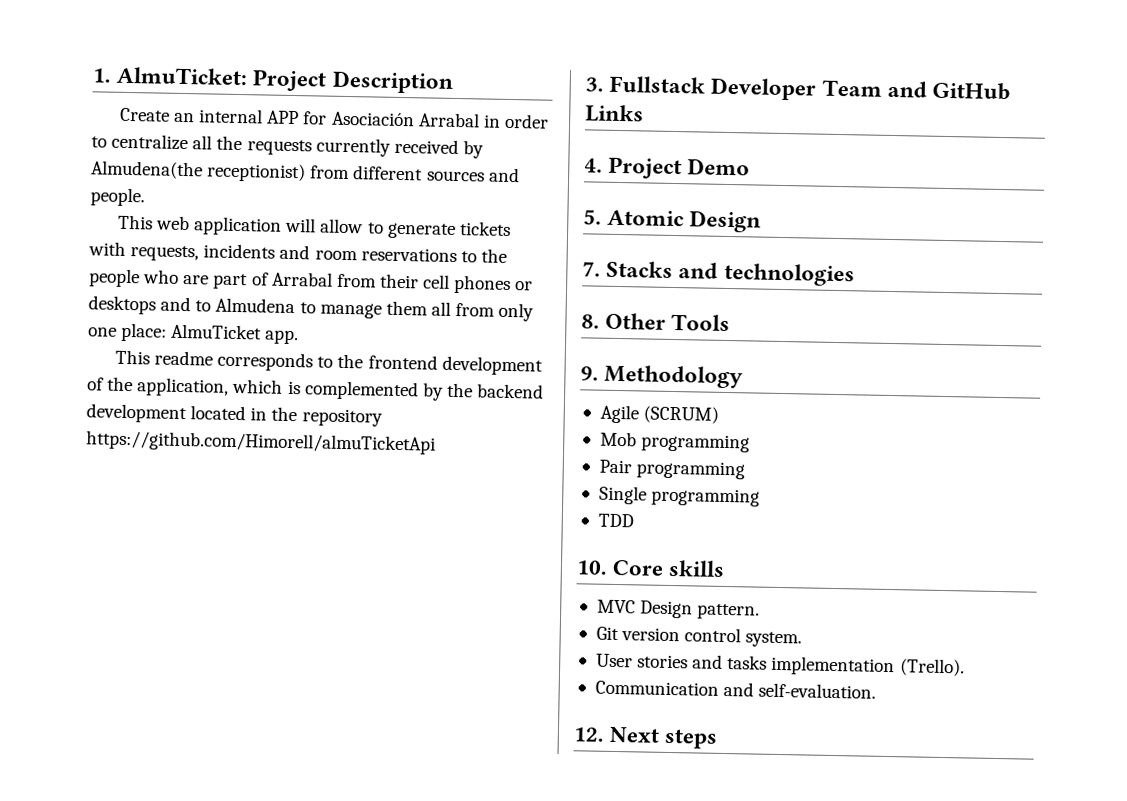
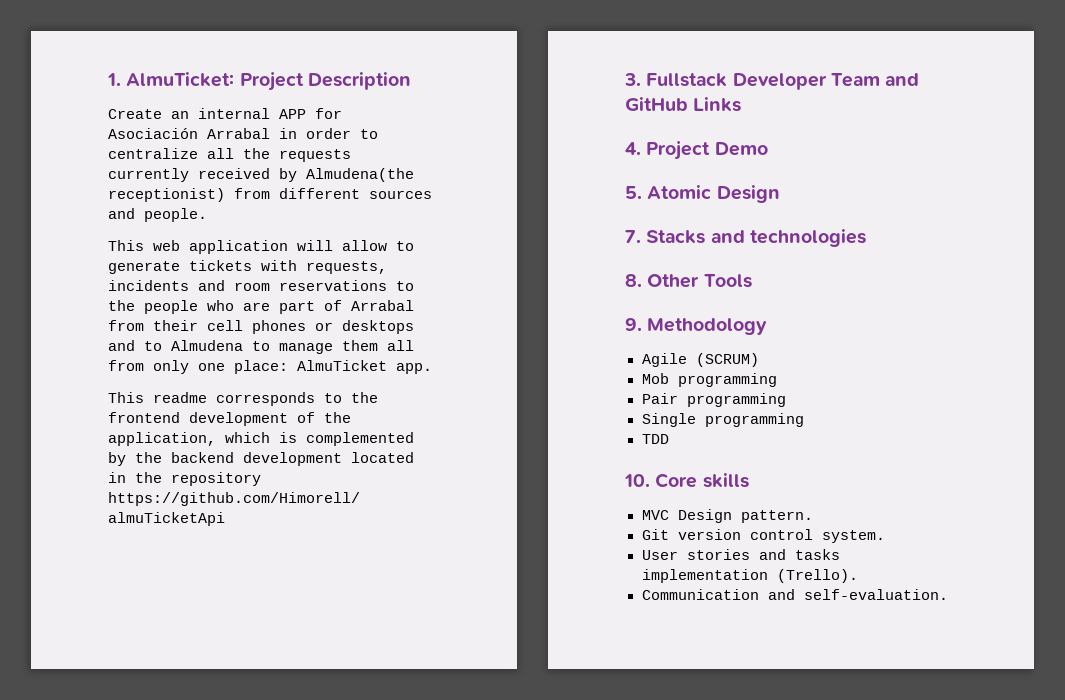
- 12. Next steps

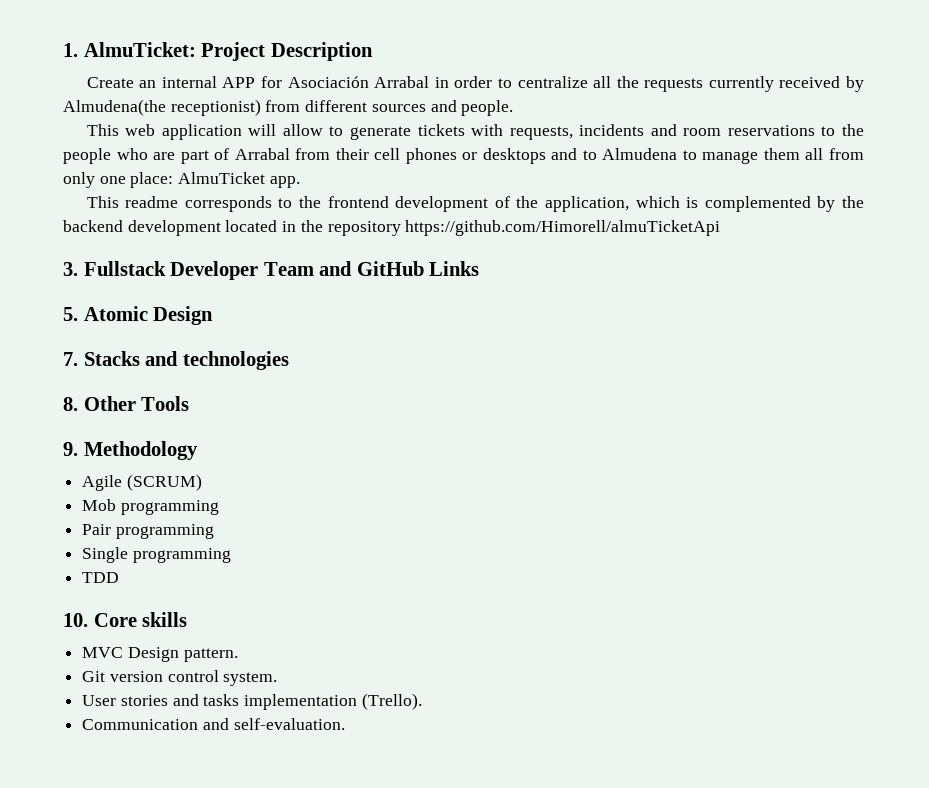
- 4. Project Demo

